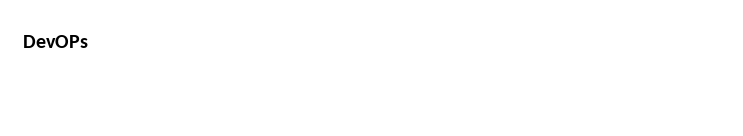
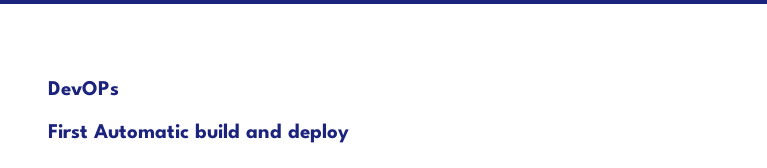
+ First Automatic build and deploy

